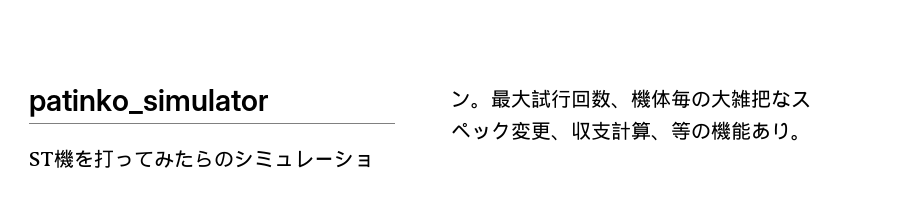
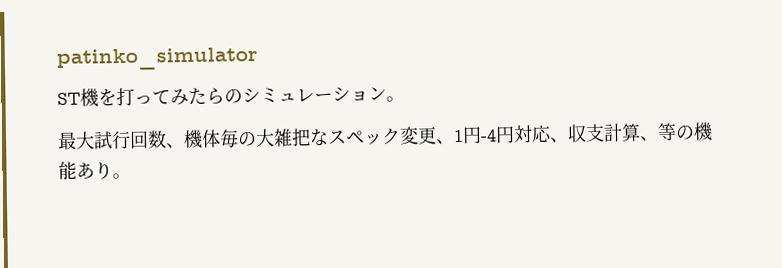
- ST機を打ってみたらのシミュレーション。最大試行回数、機体毎の大雑把なスペック変更、収支計算、等の機能あり。
+ ST機を打ってみたらのシミュレーション。
+ 最大試行回数、機体毎の大雑把なスペック変更、1円-4円対応、収支計算、等の機能あり。

